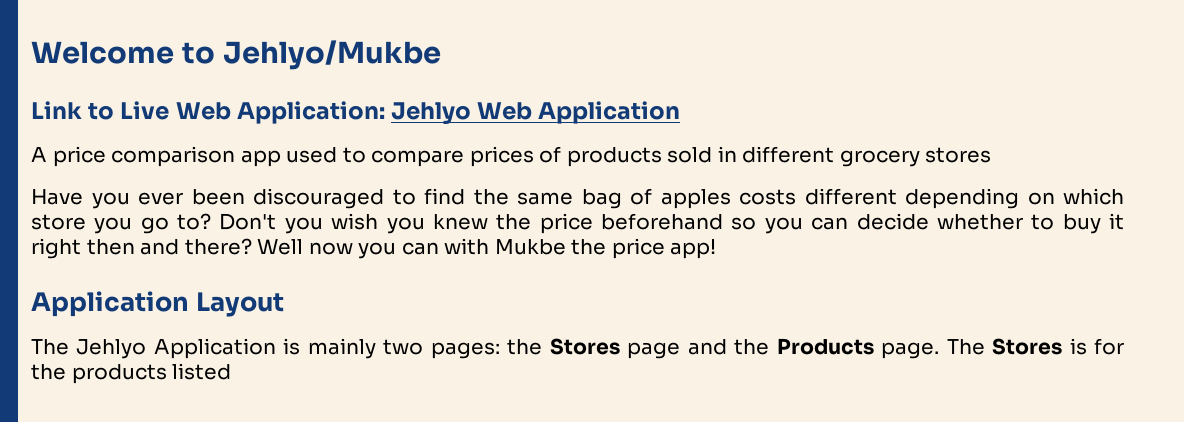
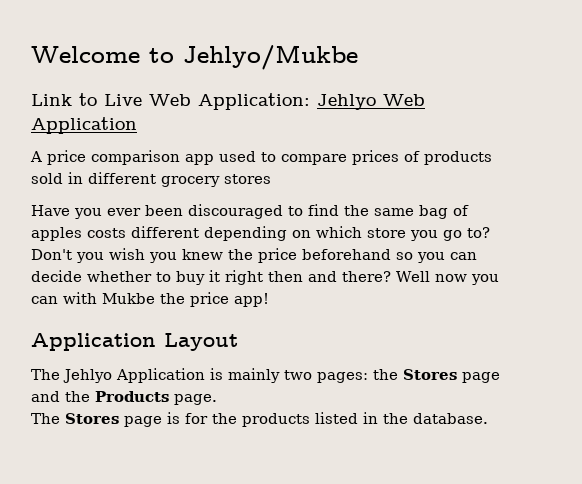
- The Jehlyo Application is mainly two pages: the Stores page and the Products page. The Stores is for the products listed
+ The Jehlyo Application is mainly two pages: the Stores page and the Products page.
+ The Stores page is for the products listed in the database.

